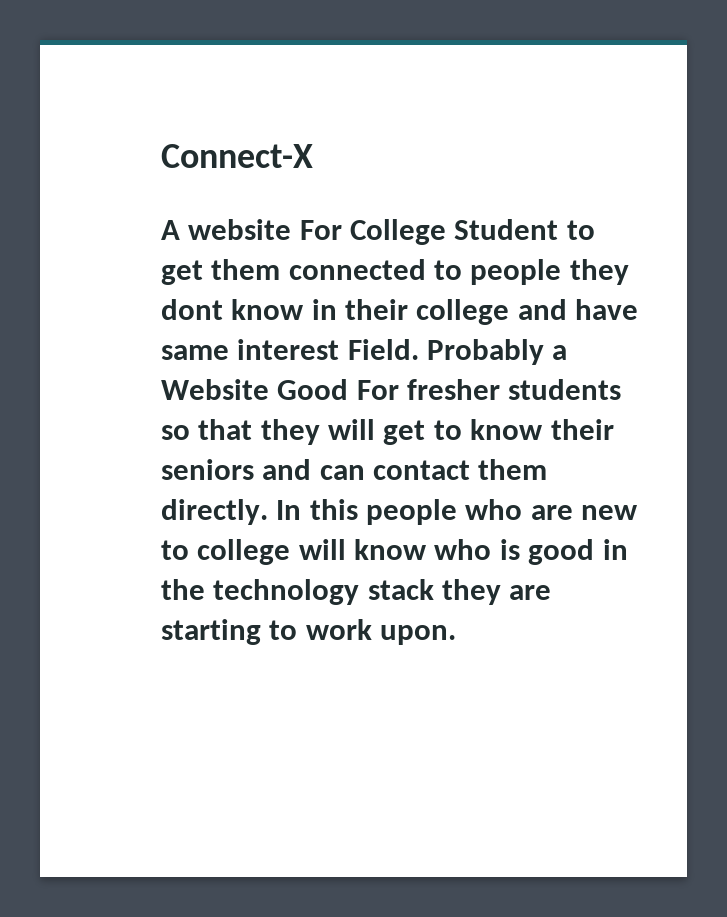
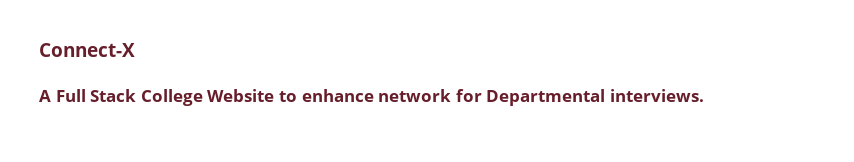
- A website For College Student to get them connected to people they dont know in their college and have same interest Field. Probably a Website Good For fresher students so that they will get to know their seniors and can contact them directly. In this people who are new to college will know who is good in the technology stack they are starting to work upon.
+ A Full Stack College Website to enhance network for Departmental interviews.

